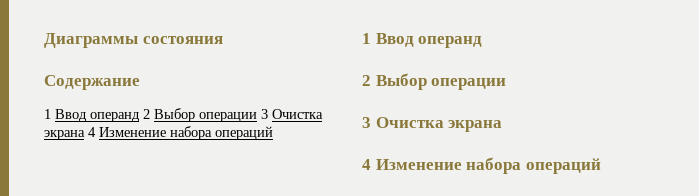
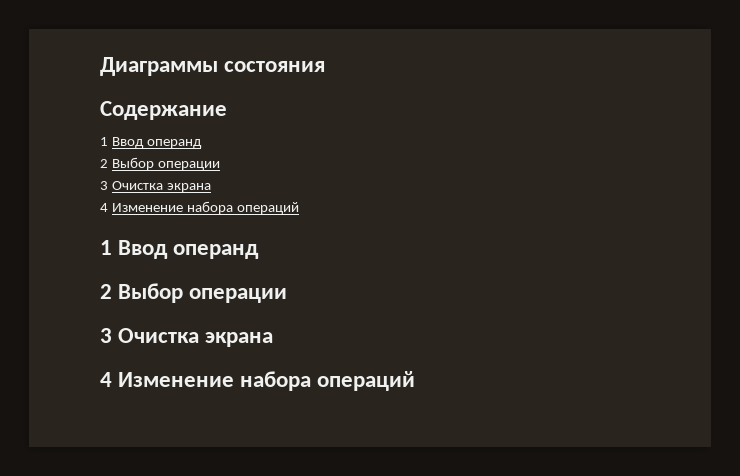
  Содержание
- 1 Ввод операнд 2 Выбор операции 3 Очистка экрана 4 Изменение набора операций
+ 1 Ввод операнд
+ 2 Выбор операции
+ 3 Очистка экрана
+ 4 Изменение набора операций

